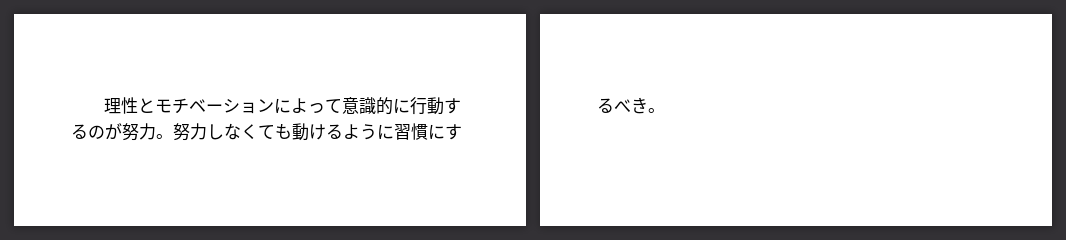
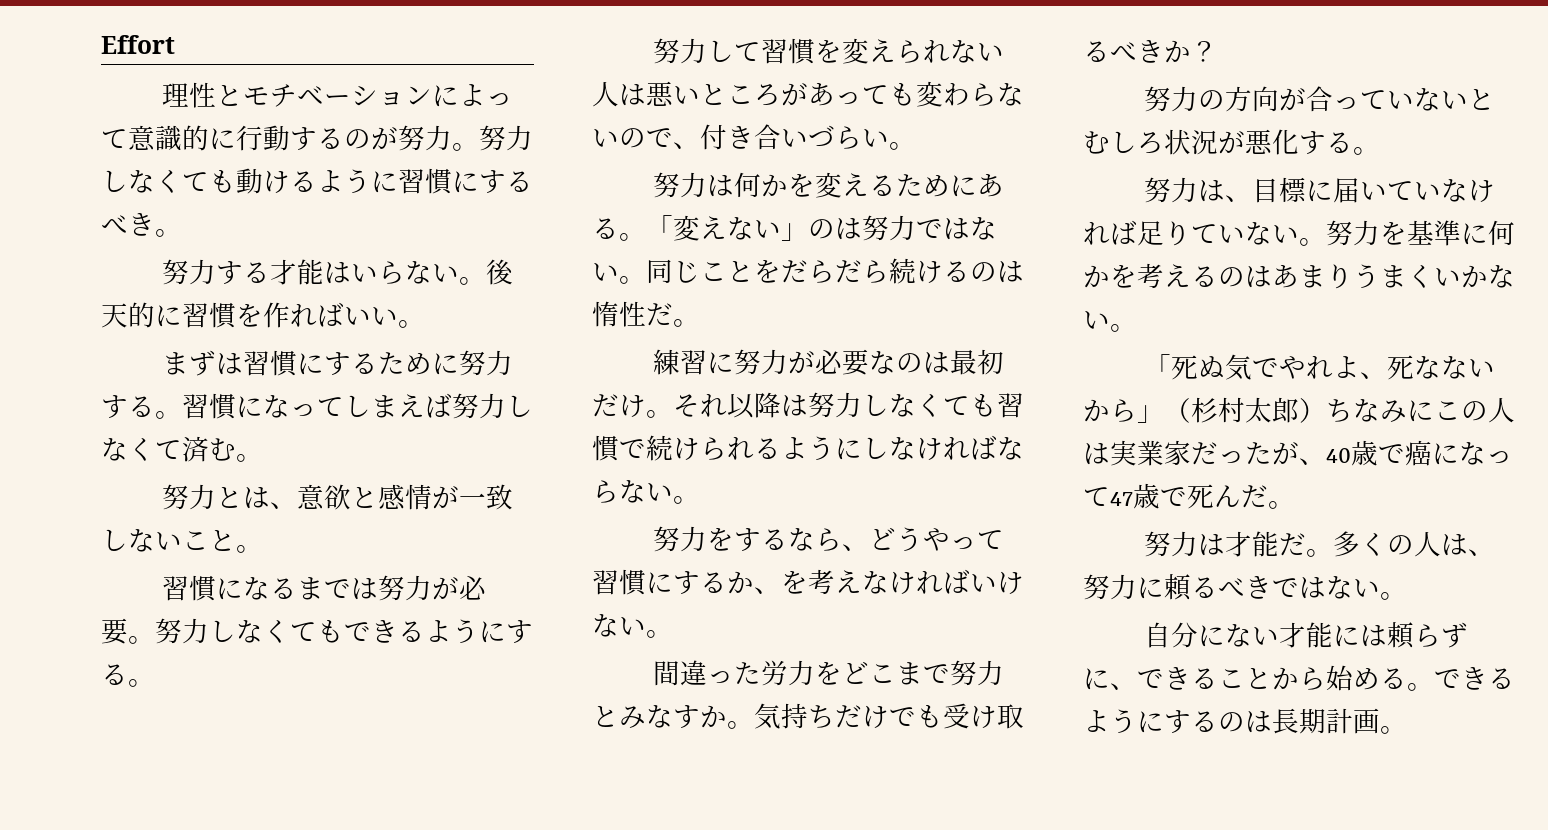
+ Effort
+ 努力する才能はいらない。後天的に習慣を作ればいい。
+ まずは習慣にするために努力する。習慣になってしまえば努力しなくて済む。
+ 努力とは、意欲と感情が一致しないこと。
+ 習慣になるまでは努力が必要。努力しなくてもできるようにする。
+ 努力して習慣を変えられない人は悪いところがあっても変わらないので、付き合いづらい。
+ 努力は何かを変えるためにある。「変えない」のは努力ではない。同じことをだらだら続けるのは惰性だ。
+ 練習に努力が必要なのは最初だけ。それ以降は努力しなくても習慣で続けられるようにしなければならない。
+ 努力をするなら、どうやって習慣にするか、を考えなければいけない。
+ 間違った労力をどこまで努力とみなすか。気持ちだけでも受け取るべきか？
+ 努力の方向が合っていないとむしろ状況が悪化する。
+ 努力は、目標に届いていなければ足りていない。努力を基準に何かを考えるのはあまりうまくいかない。
+ 「死ぬ気でやれよ、死なないから」（杉村太郎）ちなみにこの人は実業家だったが、40歳で癌になって47歳で死んだ。
+ 努力は才能だ。多くの人は、努力に頼るべきではない。
+ 自分にない才能には頼らずに、できることから始める。できるようにするのは長期計画。

